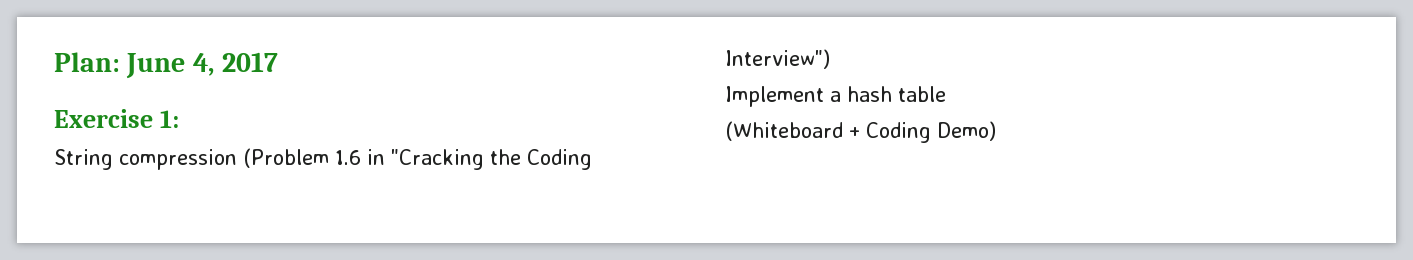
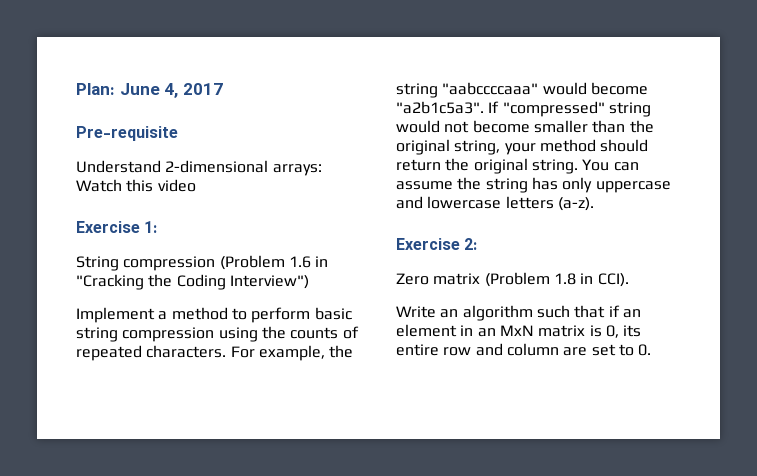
+ Pre-requisite
+ Understand 2-dimensional arrays: Watch this video
- Implement a hash table
- (Whiteboard + Coding Demo)
+ Implement a method to perform basic string compression using the counts of repeated characters. For example, the string "aabccccaaa" would become "a2b1c5a3". If "compressed" string would not become smaller than the original string, your method should return the original string. You can assume the string has only uppercase and lowercase letters (a-z).
+ Exercise 2:
+ Zero matrix (Problem 1.8 in CCI).
+ Write an algorithm such that if an element in an MxN matrix is 0, its entire row and column are set to 0.

